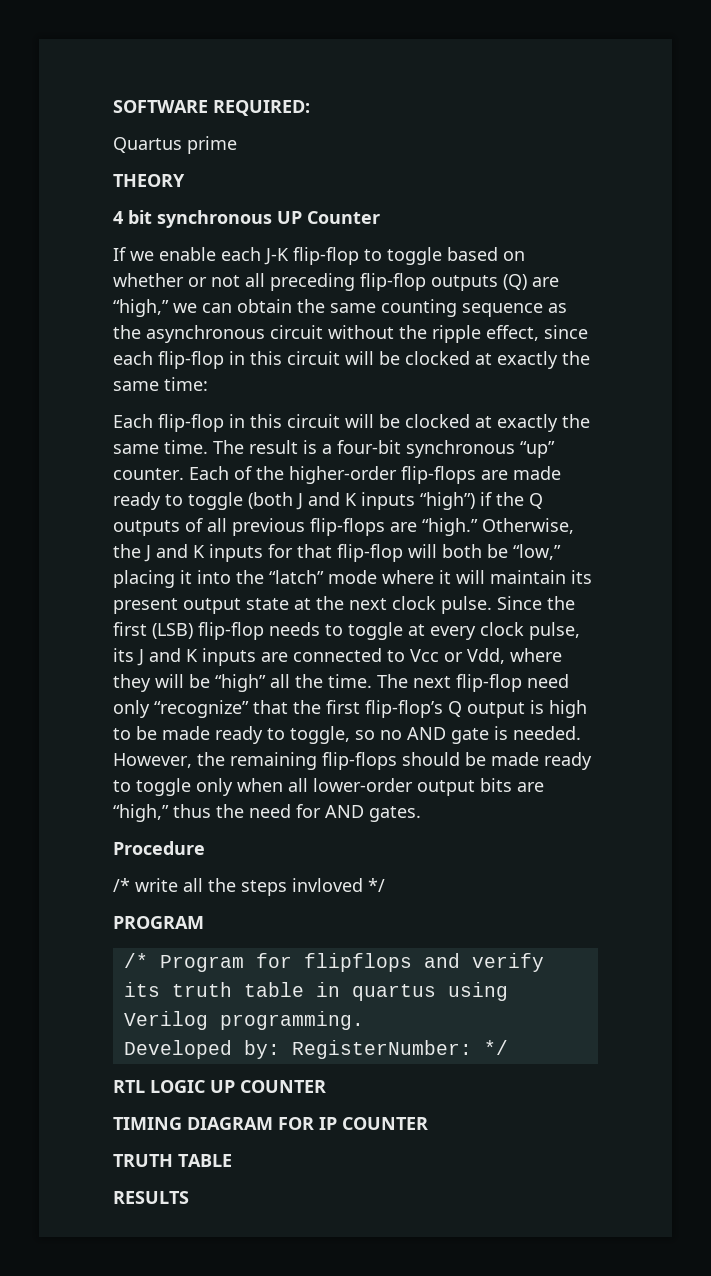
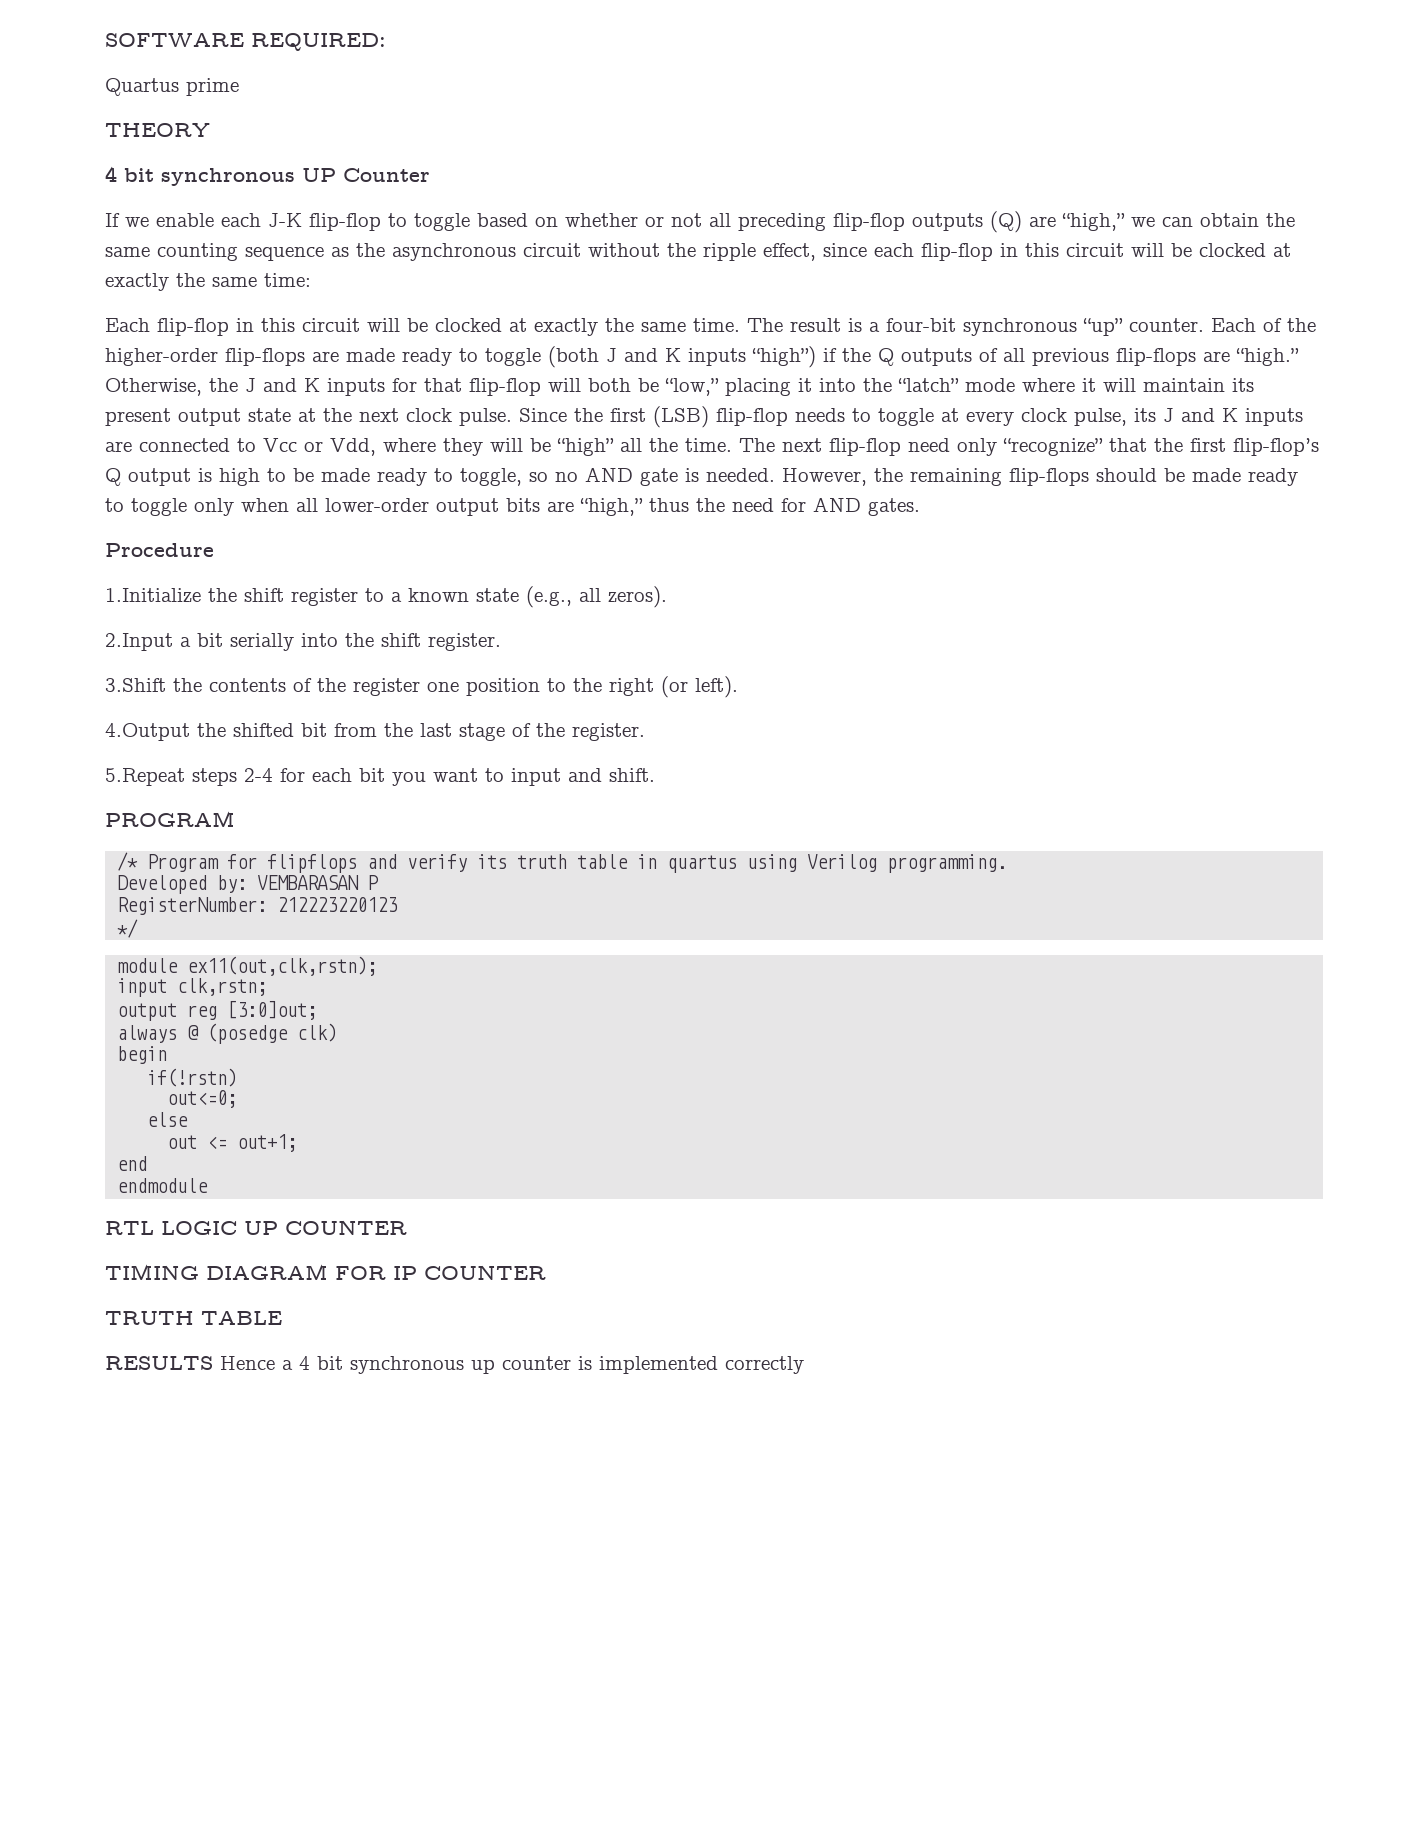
- /* write all the steps invloved */
+ 1.Initialize the shift register to a known state (e.g., all zeros).
+ 2.Input a bit serially into the shift register.
+ 3.Shift the contents of the register one position to the right (or left).
+ 4.Output the shifted bit from the last stage of the register.
+ 5.Repeat steps 2-4 for each bit you want to input and shift.
- Developed by: RegisterNumber: */
+ Developed by: VEMBARASAN P
+ RegisterNumber: 212223220123
+ */
+ module ex11(out,clk,rstn);
+ input clk,rstn;
+ output reg [3:0]out;
+ always @ (posedge clk)
+ begin
+ if(!rstn)
+ out<=0;
+ else
+ out <= out+1;
+ end
+ endmodule
- RESULTS
+ RESULTS Hence a 4 bit synchronous up counter is implemented correctly

